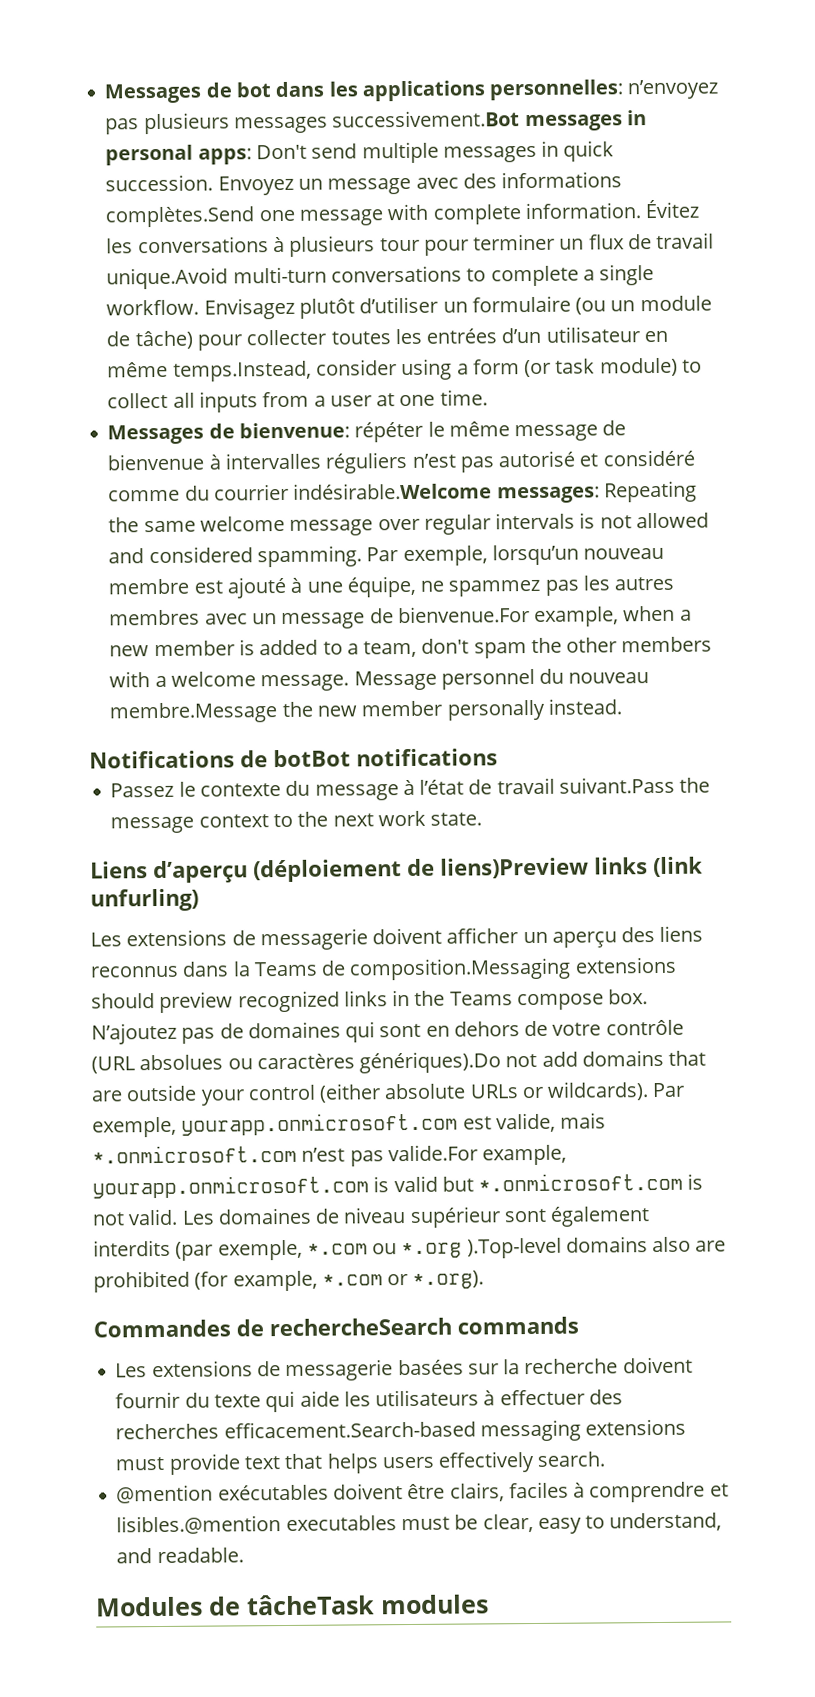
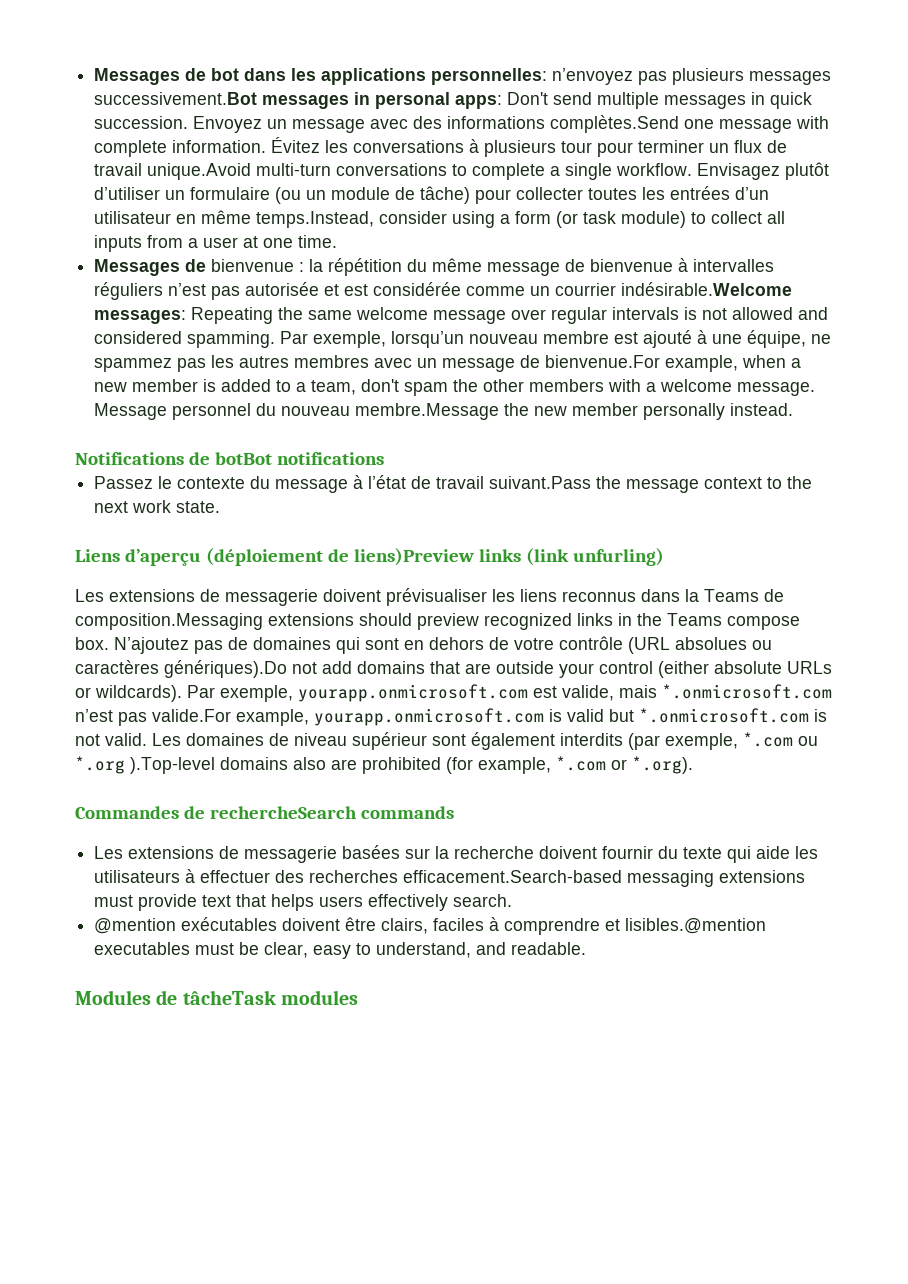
- Messages de bienvenue: répéter le même message de bienvenue à intervalles réguliers n’est pas autorisé et considéré comme du courrier indésirable.Welcome messages: Repeating the same welcome message over regular intervals is not allowed and considered spamming.
+ Messages de bienvenue : la répétition du même message de bienvenue à intervalles réguliers n’est pas autorisée et est considérée comme un courrier indésirable.Welcome messages: Repeating the same welcome message over regular intervals is not allowed and considered spamming.
- Les extensions de messagerie doivent afficher un aperçu des liens reconnus dans la Teams de composition.Messaging extensions should preview recognized links in the Teams compose box.
+ Les extensions de messagerie doivent prévisualiser les liens reconnus dans la Teams de composition.Messaging extensions should preview recognized links in the Teams compose box.

